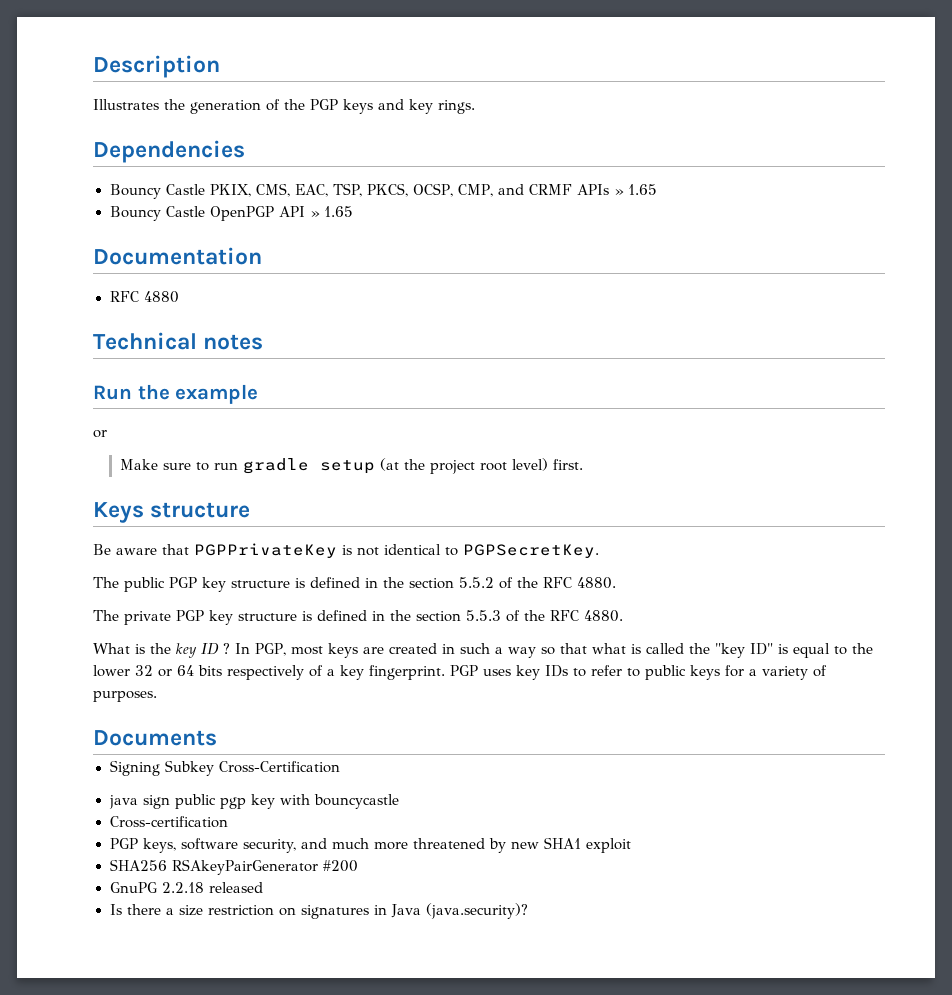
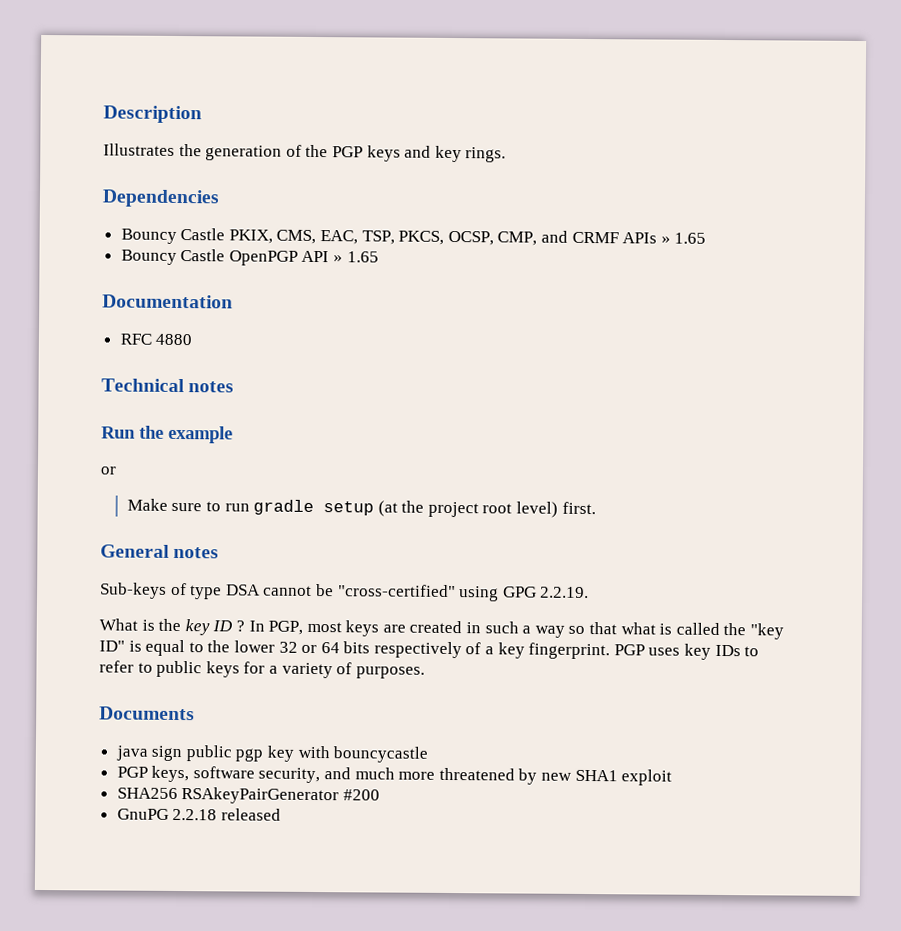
- Keys structure
- Be aware that PGPPrivateKey is not identical to PGPSecretKey.
- The public PGP key structure is defined in the section 5.5.2 of the RFC 4880.
- The private PGP key structure is defined in the section 5.5.3 of the RFC 4880.
+ General notes
+ Sub-keys of type DSA cannot be "cross-certified" using GPG 2.2.19.
- Signing Subkey Cross-Certification
- Cross-certification
- Is there a size restriction on signatures in Java (java.security)?

